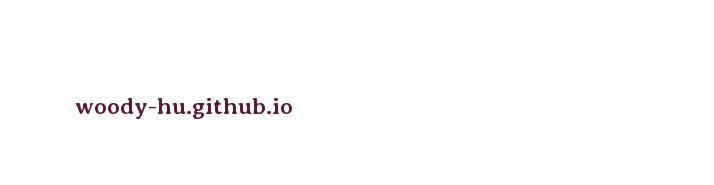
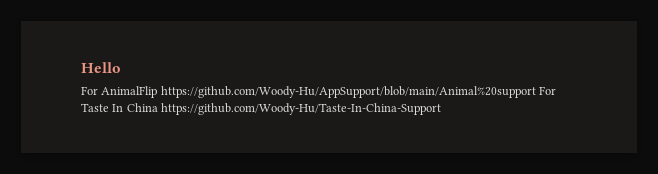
- woody-hu.github.io
+ Hello
+ For AnimalFlip https://github.com/Woody-Hu/AppSupport/blob/main/Animal%20support For Taste In China https://github.com/Woody-Hu/Taste-In-China-Support

